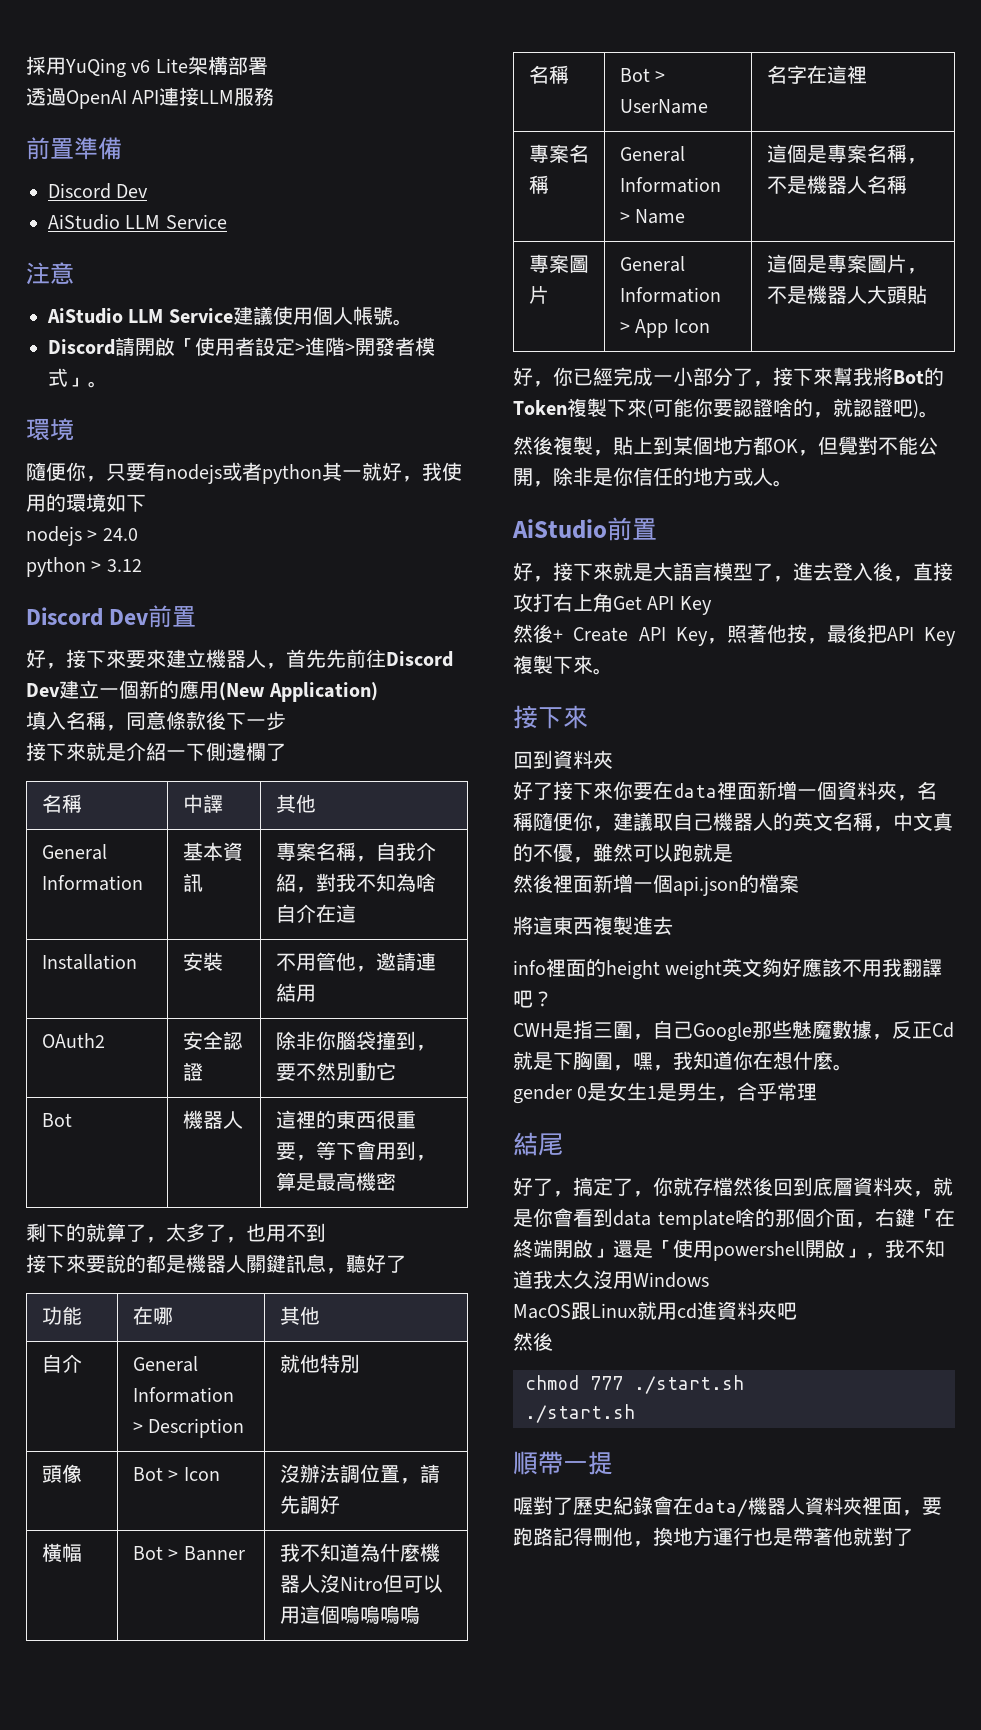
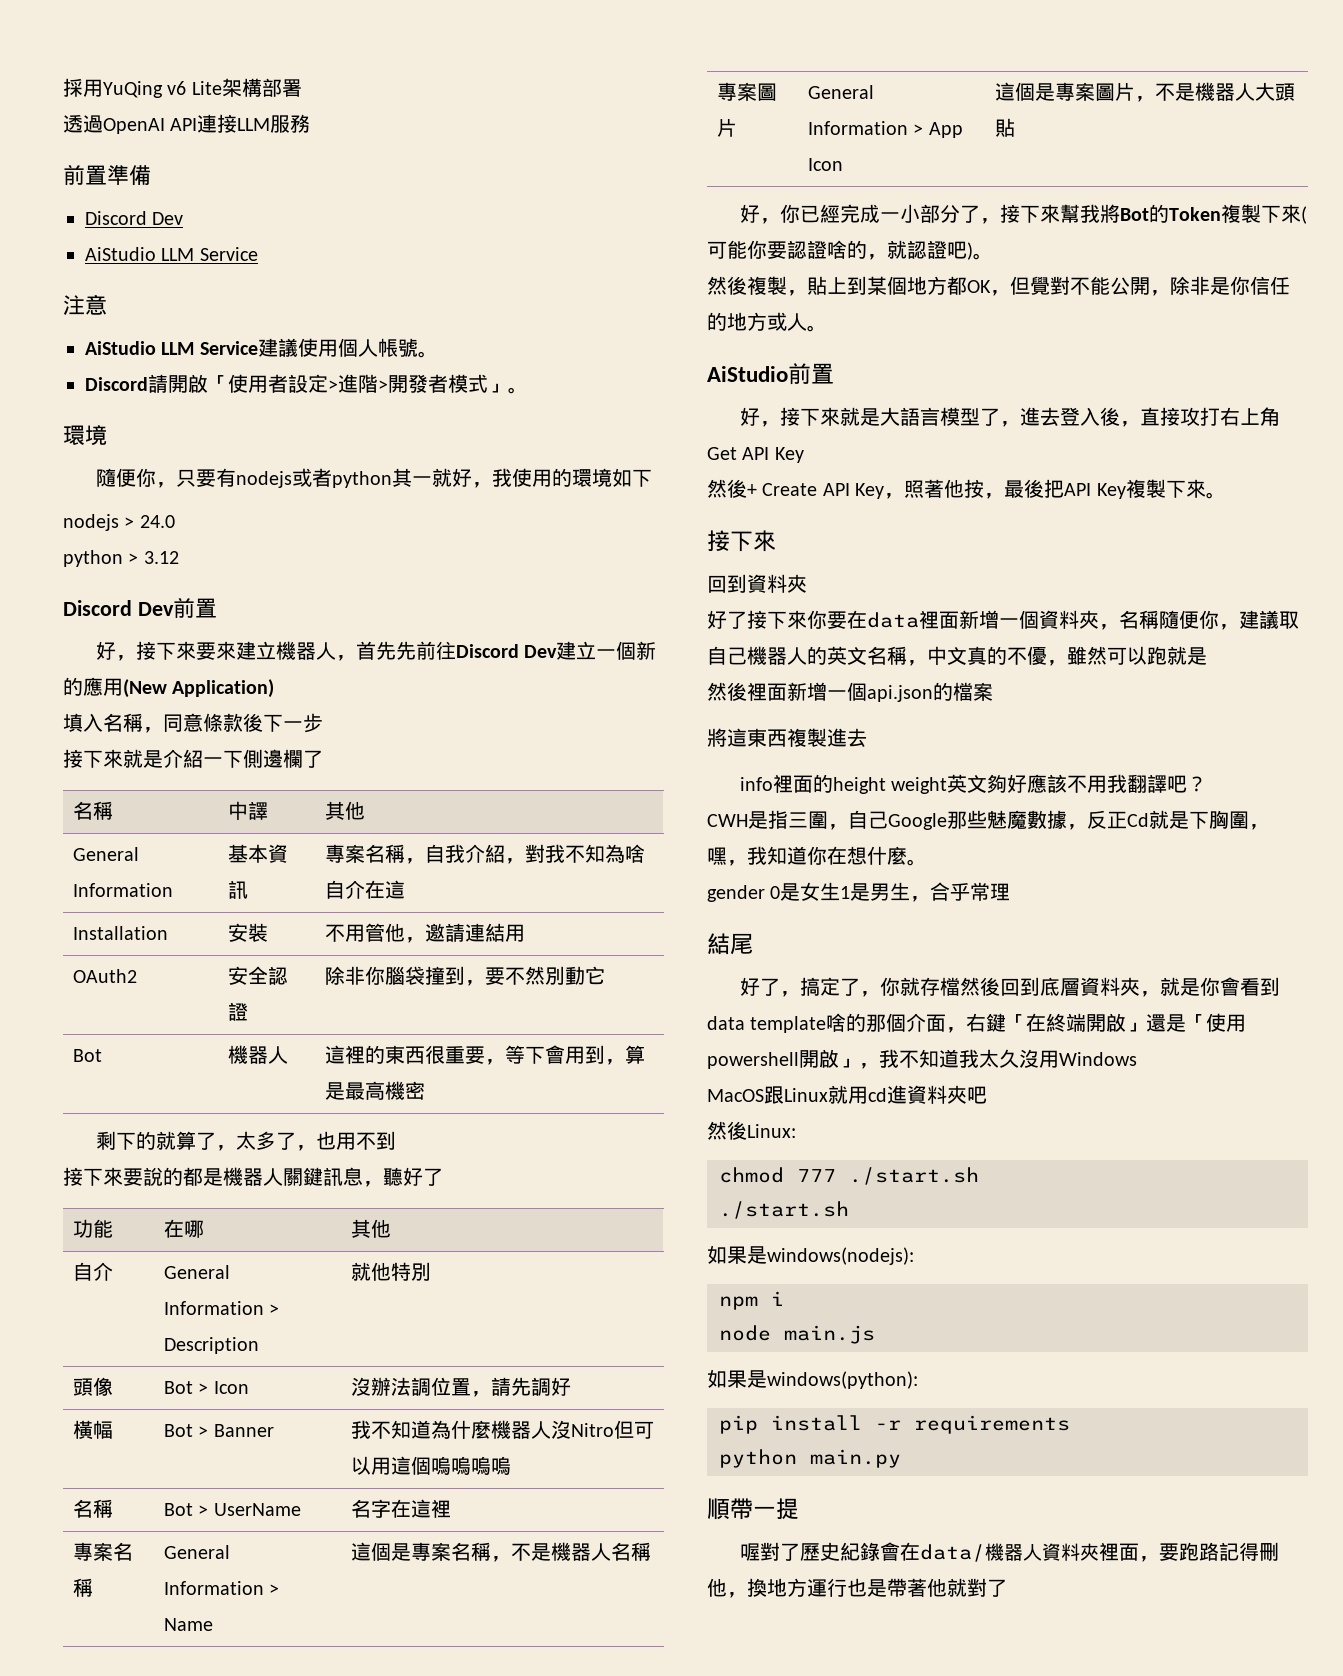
  MacOS跟Linux就用cd進資料夾吧
- 然後
+ 然後Linux:
+ 如果是windows(nodejs):
+ npm i
+ node main.js
+ 如果是windows(python):
+ pip install -r requirements
+ python main.py

